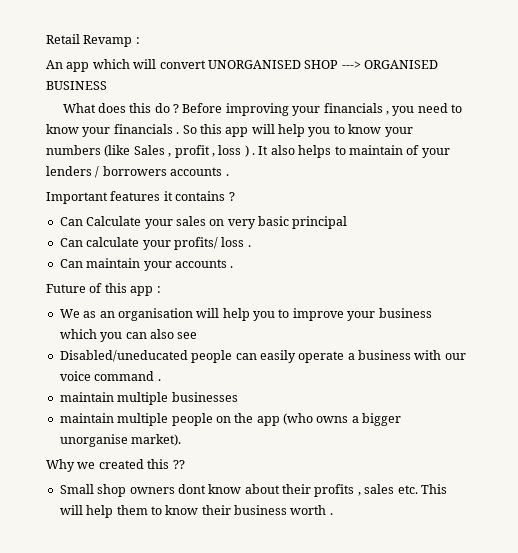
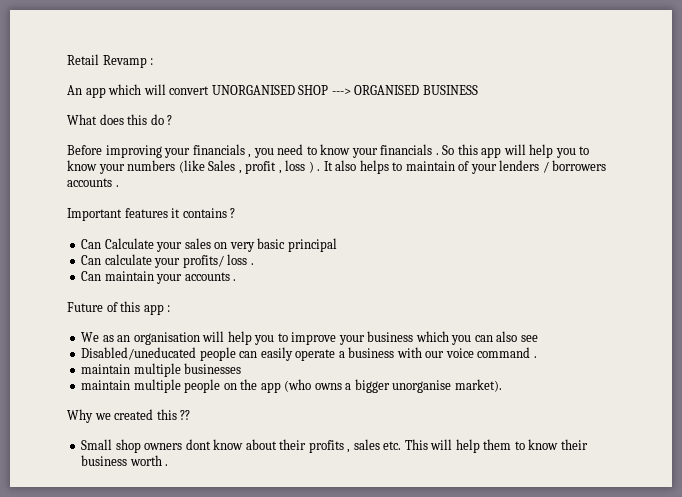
- What does this do ? Before improving your financials , you need to know your financials .
+ What does this do ?
+ Before improving your financials , you need to know your financials .

